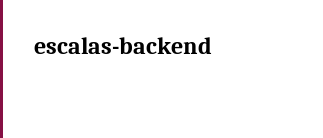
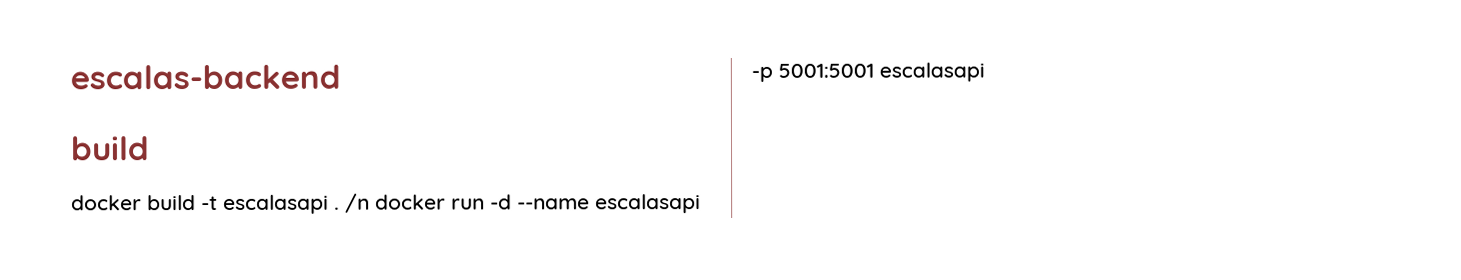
  escalas-backend
+ build
+ docker build -t escalasapi . /n docker run -d --name escalasapi -p 5001:5001 escalasapi

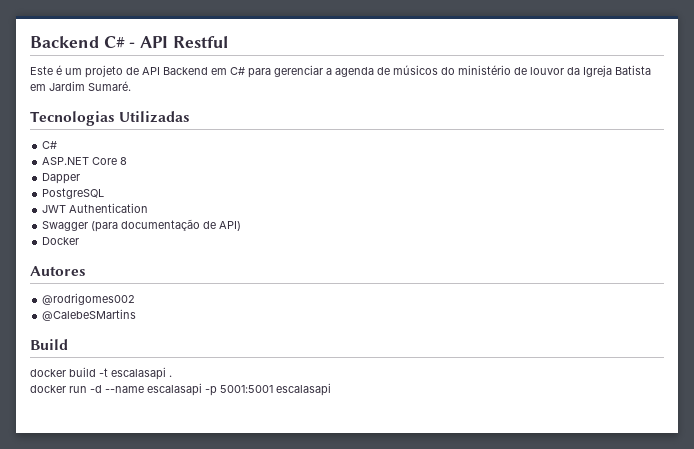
- escalas-backend
- build
+ Backend C# - API Restful
+ Este é um projeto de API Backend em C# para gerenciar a agenda de músicos do ministério de louvor da Igreja Batista em Jardim Sumaré.
+ Tecnologias Utilizadas
+ C#
+ ASP.NET Core 8
+ Dapper
+ PostgreSQL
+ JWT Authentication
+ Swagger (para documentação de API)
+ Docker
+ Autores
+ @rodrigomes002
+ @CalebeSMartins
+ Build
- docker build -t escalasapi . /n docker run -d --name escalasapi -p 5001:5001 escalasapi
+ docker build -t escalasapi .
+ docker run -d --name escalasapi -p 5001:5001 escalasapi

